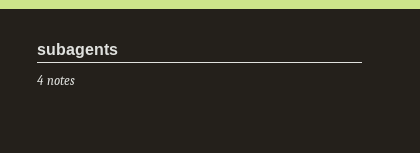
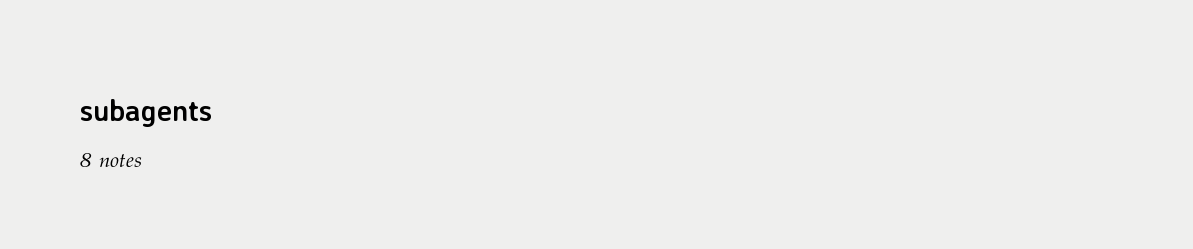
- 4 notes
+ 8 notes

